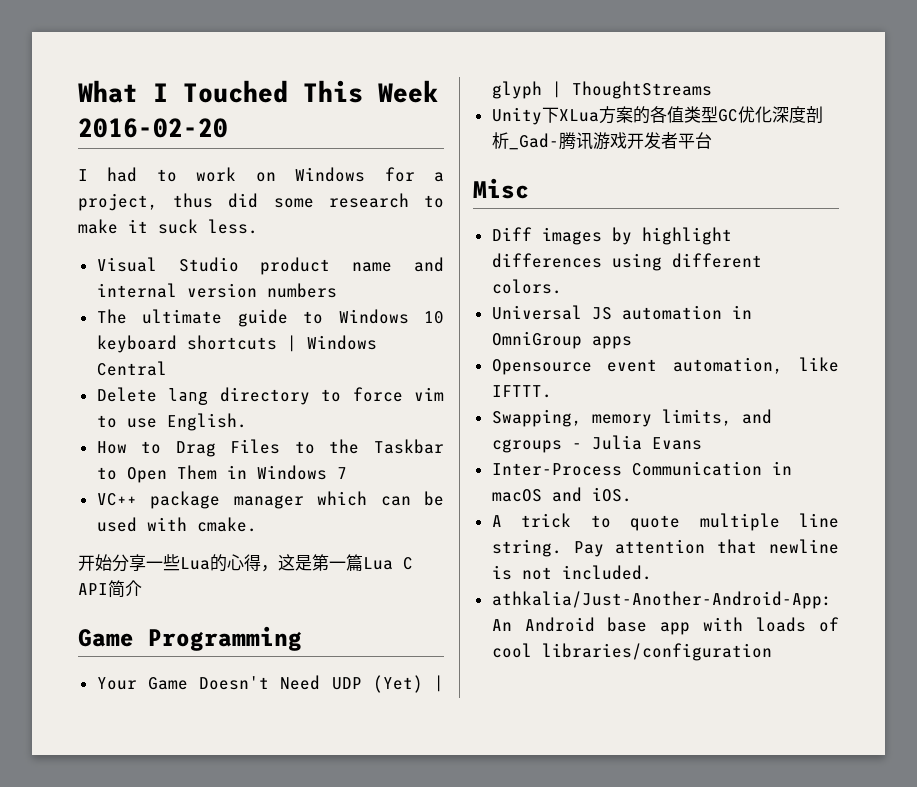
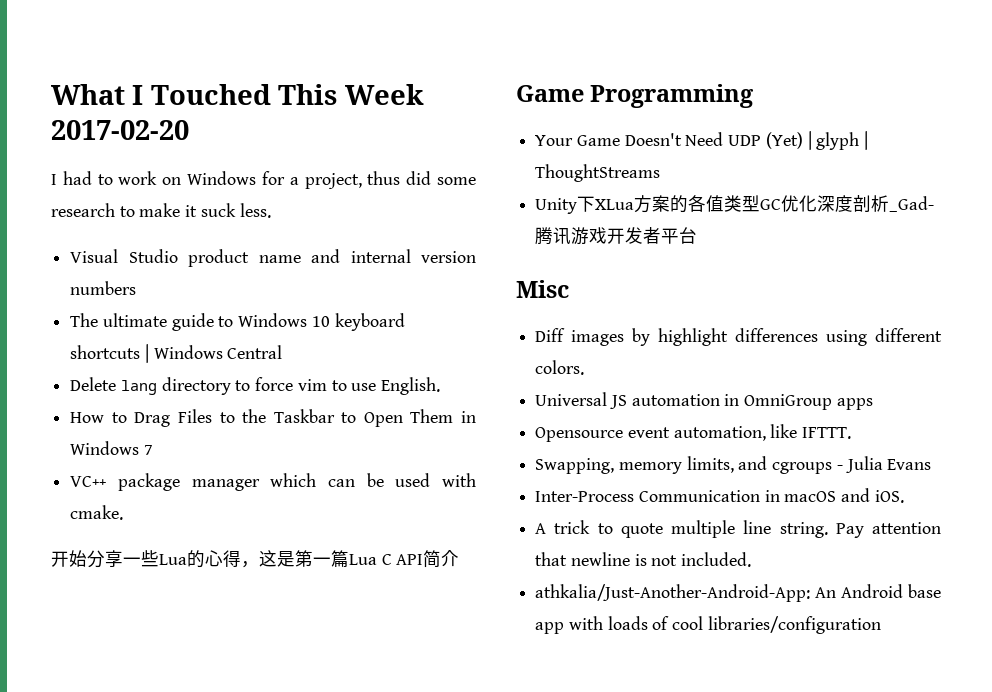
- What I Touched This Week 2016-02-20
+ What I Touched This Week 2017-02-20

